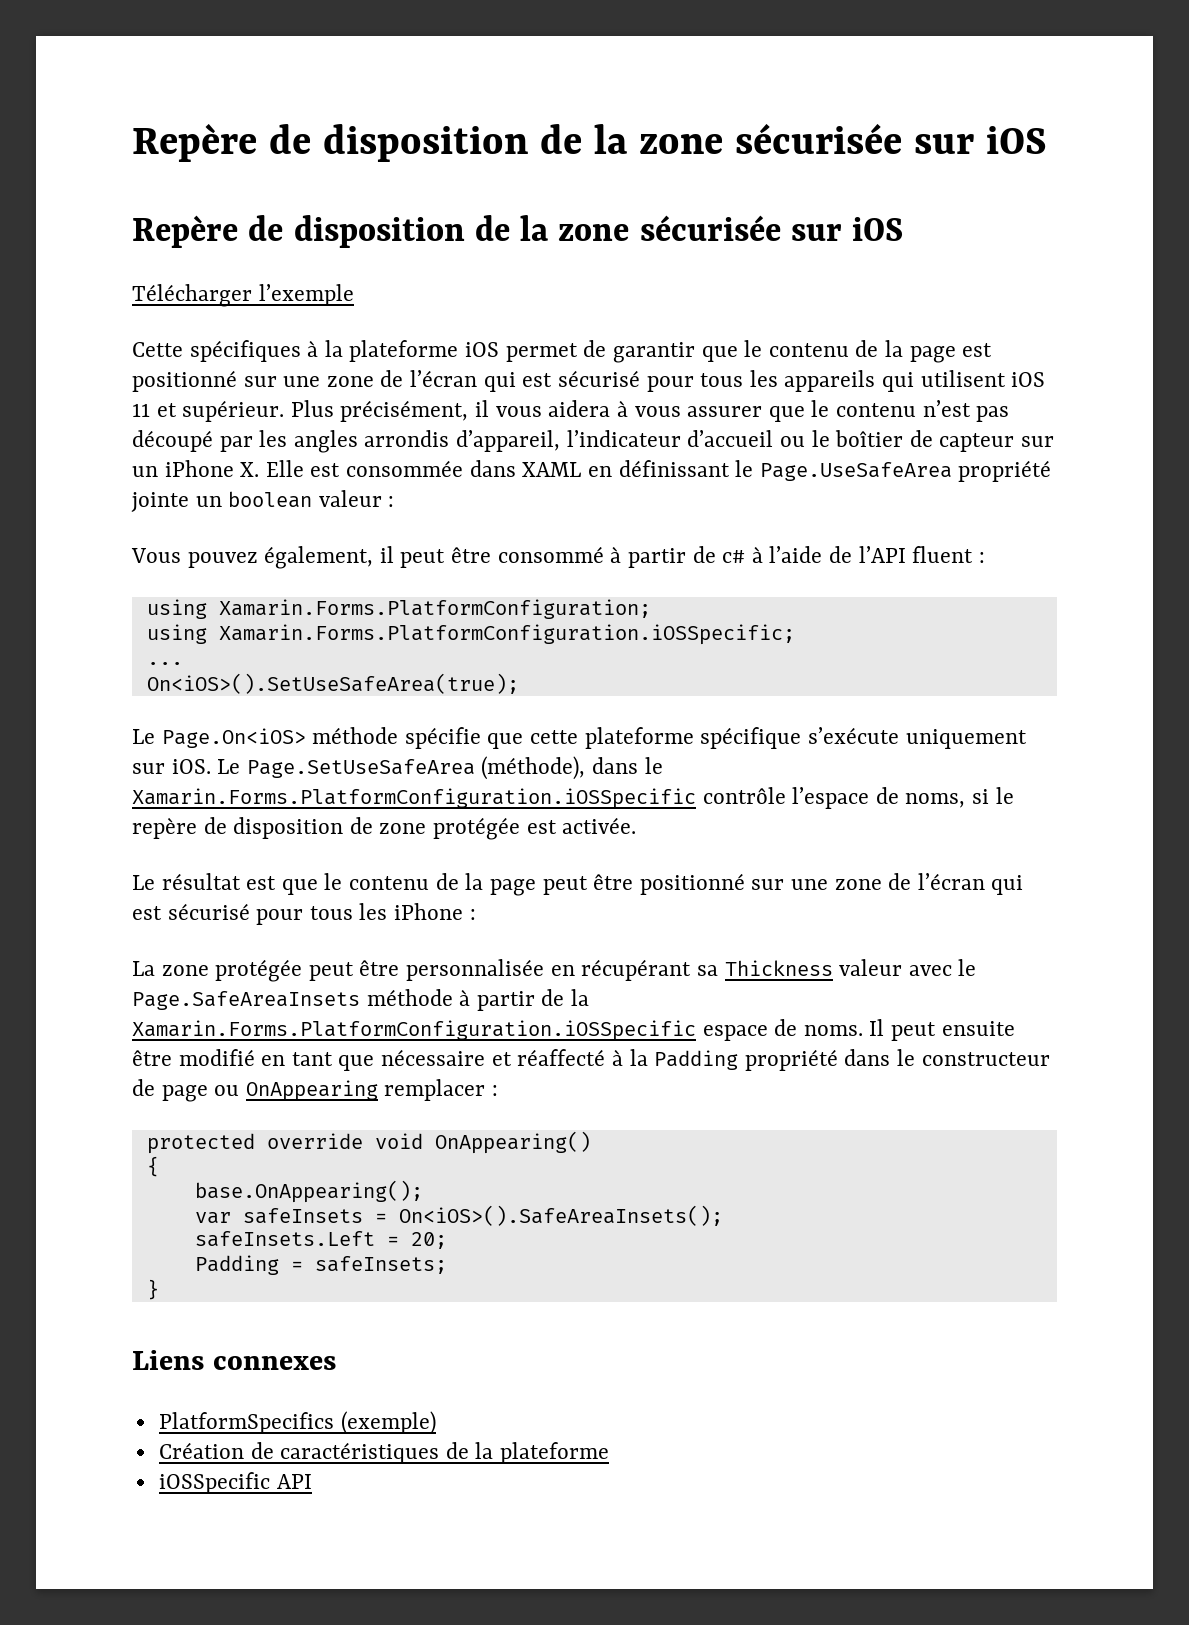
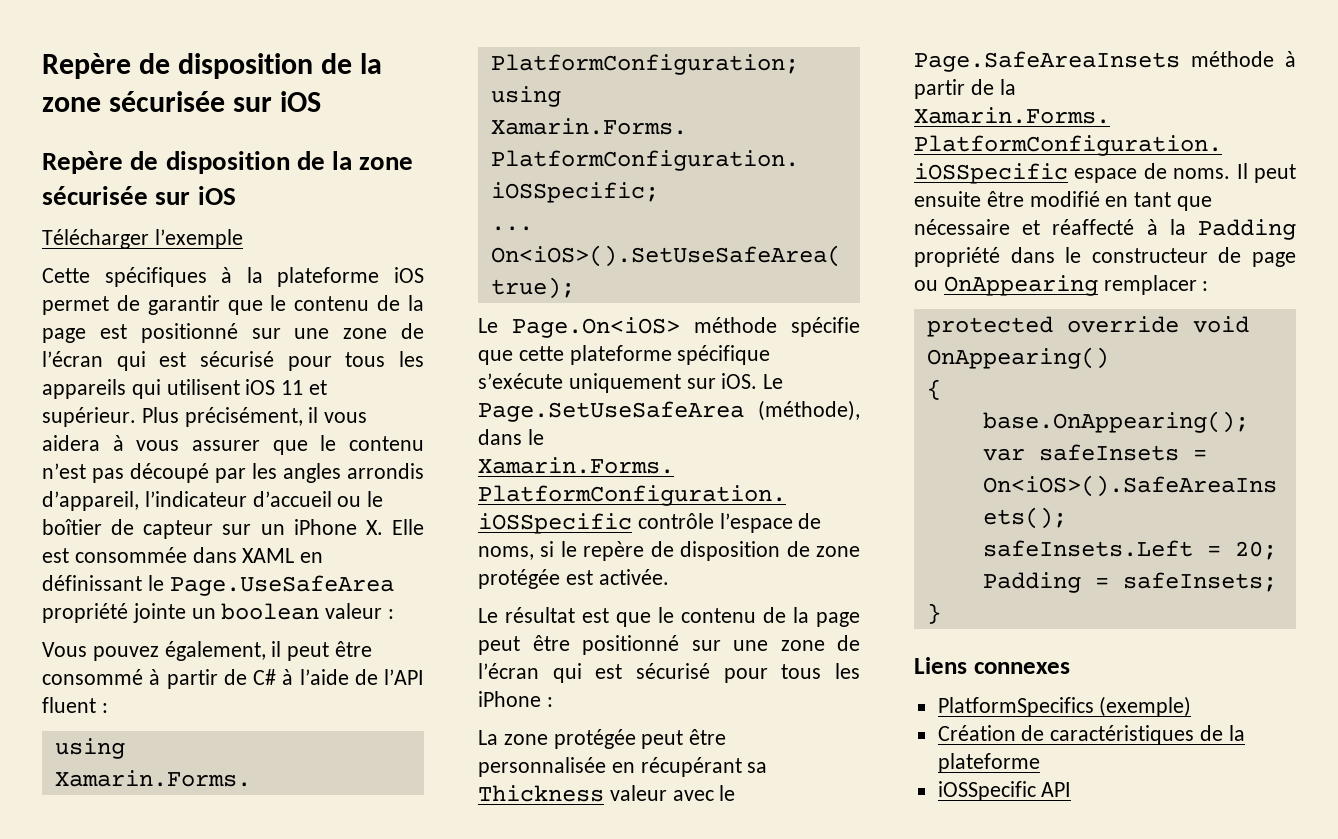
- Vous pouvez également, il peut être consommé à partir de c# à l’aide de l’API fluent :
+ Vous pouvez également, il peut être consommé à partir de C# à l’aide de l’API fluent :

